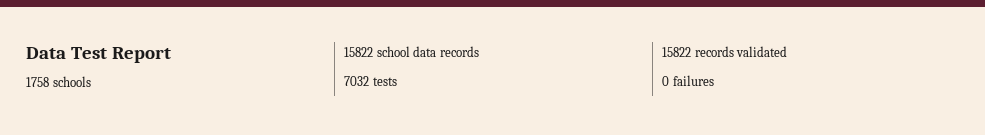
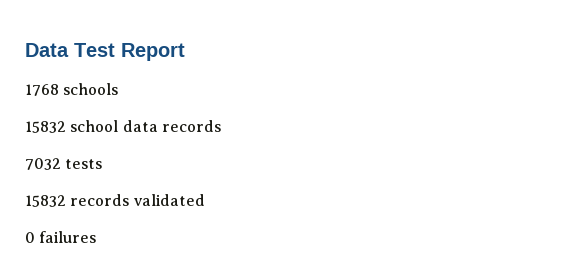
- 1758 schools
+ 1768 schools
- 15822 school data records
+ 15832 school data records
- 15822 records validated
+ 15832 records validated

